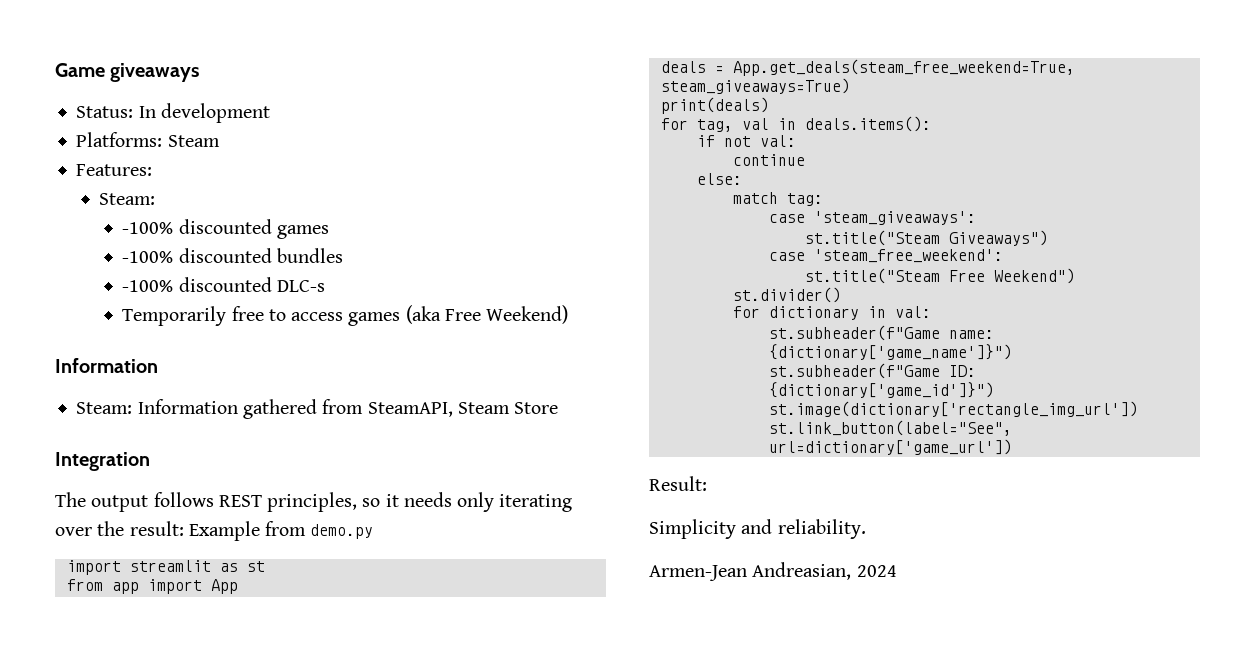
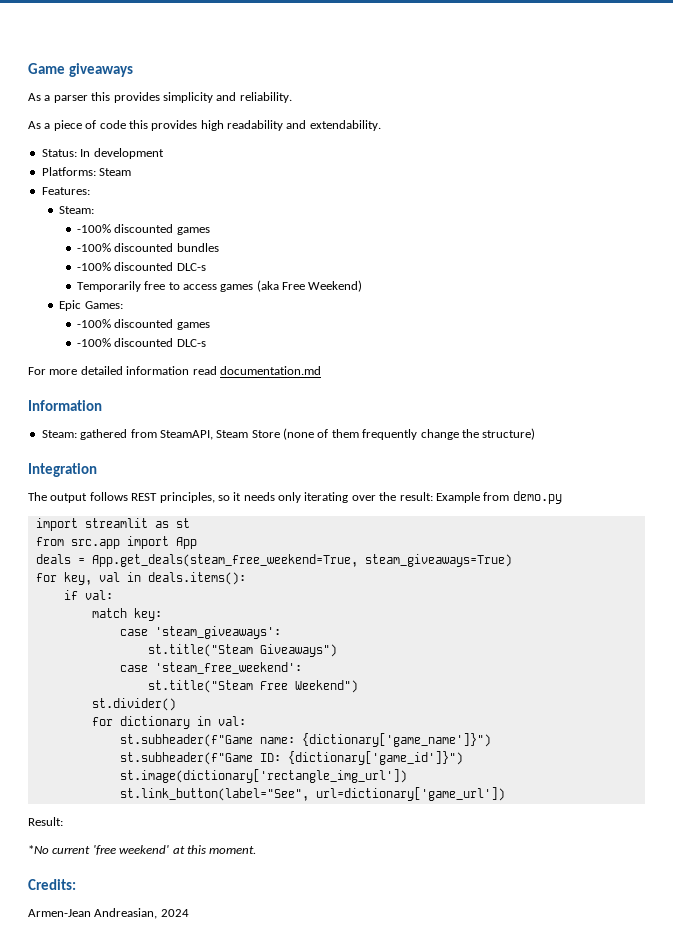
+ As a parser this provides simplicity and reliability.
+ As a piece of code this provides high readability and extendability.
+ Epic Games:
+ -100% discounted games
+ -100% discounted DLC-s
+ For more detailed information read documentation.md
- Steam: Information gathered from SteamAPI, Steam Store
+ Steam: gathered from SteamAPI, Steam Store (none of them frequently change the structure)
- from app import App
+ from src.app import App
- print(deals)
- for tag, val in deals.items():
+ for key, val in deals.items():
- if not val:
- continue
- else:
+ if val:
- match tag:
+ match key:
- Simplicity and reliability.
+ *No current 'free weekend' at this moment.
+ Credits:

